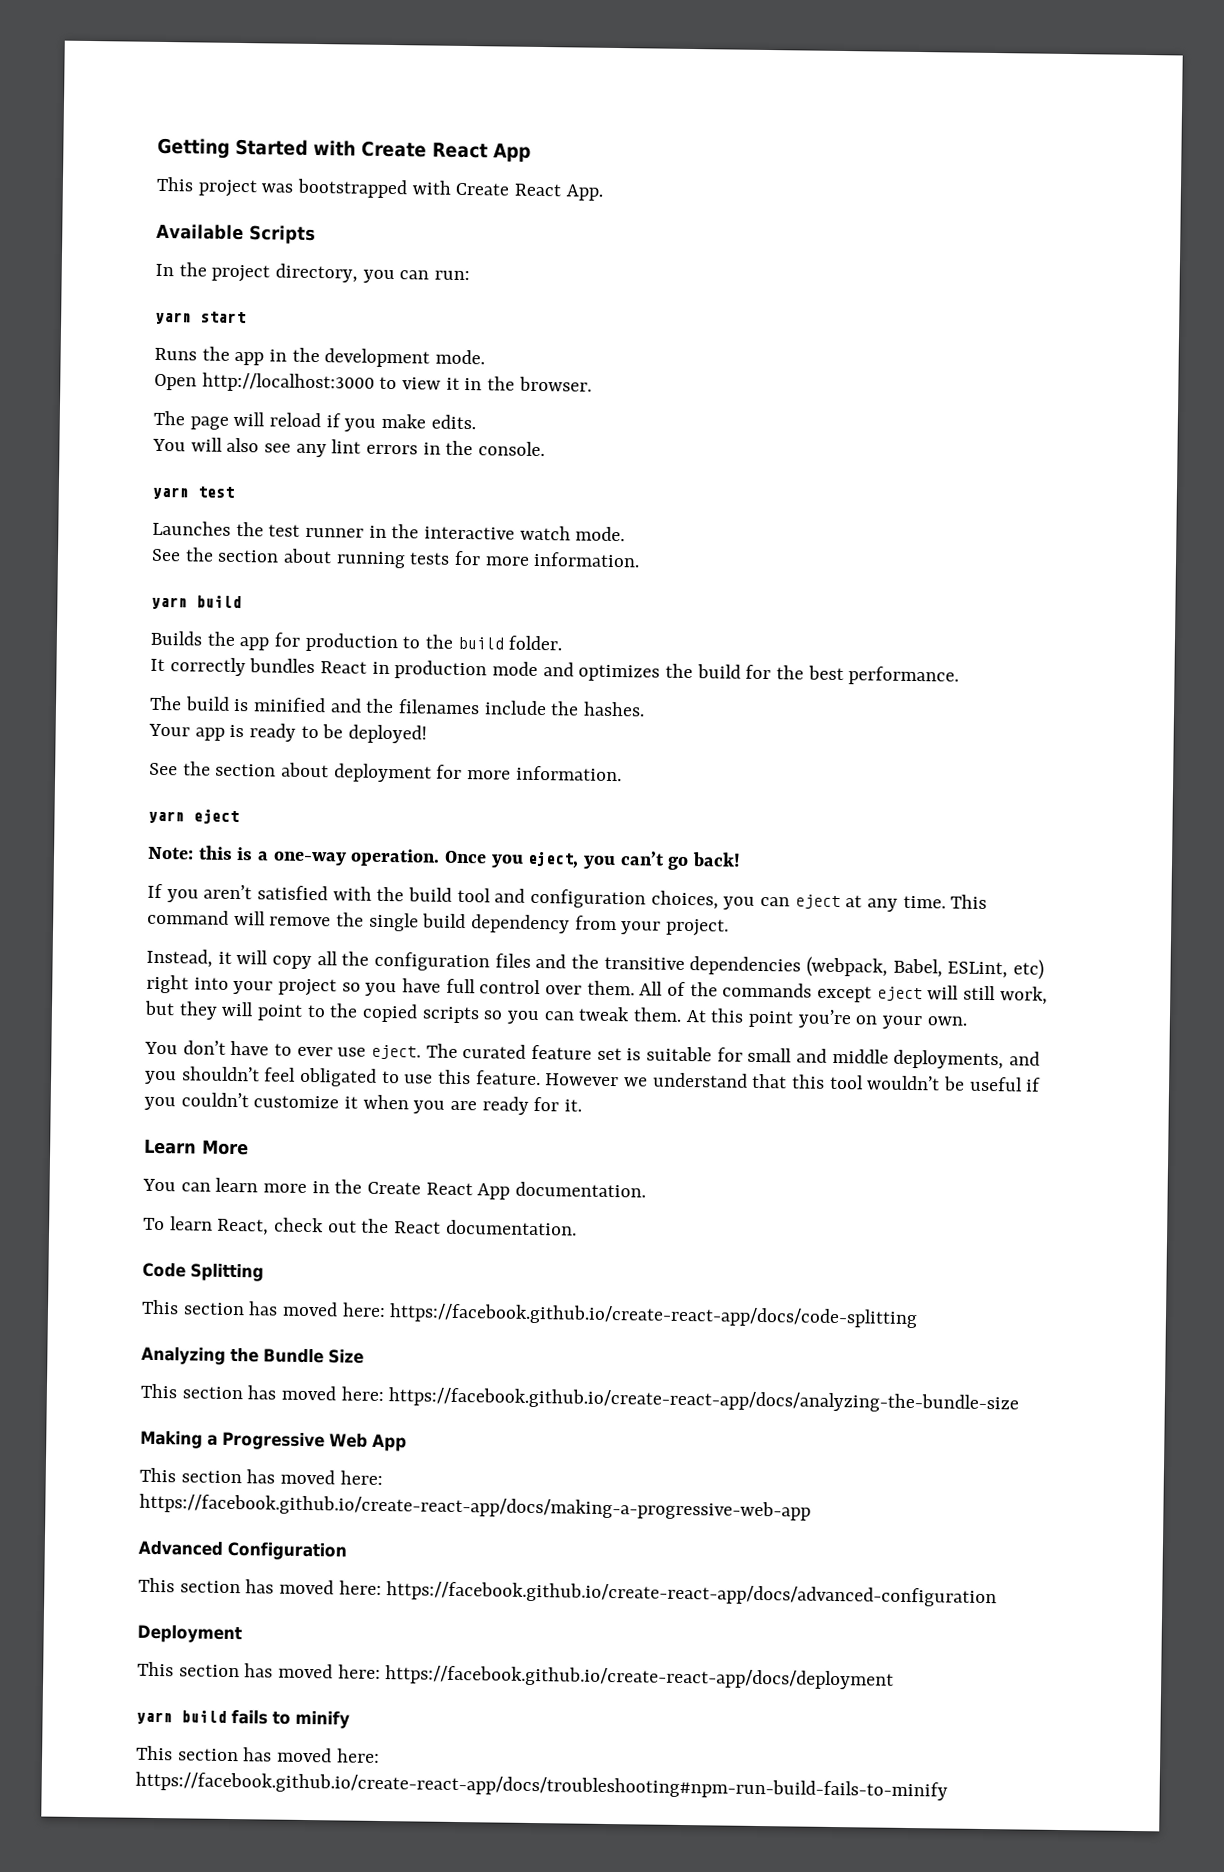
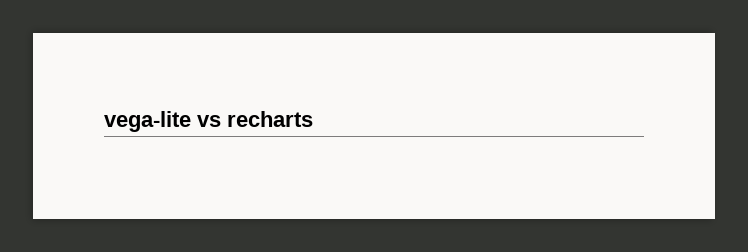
- Getting Started with Create React App
- This project was bootstrapped with Create React App.
- Available Scripts
- In the project directory, you can run:
- yarn start
- Runs the app in the development mode.
- Open http://localhost:3000 to view it in the browser.
- The page will reload if you make edits.
- You will also see any lint errors in the console.
- yarn test
- Launches the test runner in the interactive watch mode.
- See the section about running tests for more information.
- yarn build
- Builds the app for production to the build folder.
- It correctly bundles React in production mode and optimizes the build for the best performance.
- The build is minified and the filenames include the hashes.
- Your app is ready to be deployed!
- See the section about deployment for more information.
- yarn eject
- Note: this is a one-way operation. Once you eject, you can’t go back!
- If you aren’t satisfied with the build tool and configuration choices, you can eject at any time. This command will remove the single build dependency from your project.
- Instead, it will copy all the configuration files and the transitive dependencies (webpack, Babel, ESLint, etc) right into your project so you have full control over them. All of the commands except eject will still work, but they will point to the copied scripts so you can tweak them. At this point you’re on your own.
- You don’t have to ever use eject. The curated feature set is suitable for small and middle deployments, and you shouldn’t feel obligated to use this feature. However we understand that this tool wouldn’t be useful if you couldn’t customize it when you are ready for it.
- Learn More
- You can learn more in the Create React App documentation.
- To learn React, check out the React documentation.
- Code Splitting
- This section has moved here: https://facebook.github.io/create-react-app/docs/code-splitting
- Analyzing the Bundle Size
- This section has moved here: https://facebook.github.io/create-react-app/docs/analyzing-the-bundle-size
- Making a Progressive Web App
- This section has moved here: https://facebook.github.io/create-react-app/docs/making-a-progressive-web-app
- Advanced Configuration
- This section has moved here: https://facebook.github.io/create-react-app/docs/advanced-configuration
- Deployment
- This section has moved here: https://facebook.github.io/create-react-app/docs/deployment
- yarn build fails to minify
- This section has moved here: https://facebook.github.io/create-react-app/docs/troubleshooting#npm-run-build-fails-to-minify
+ vega-lite vs recharts

